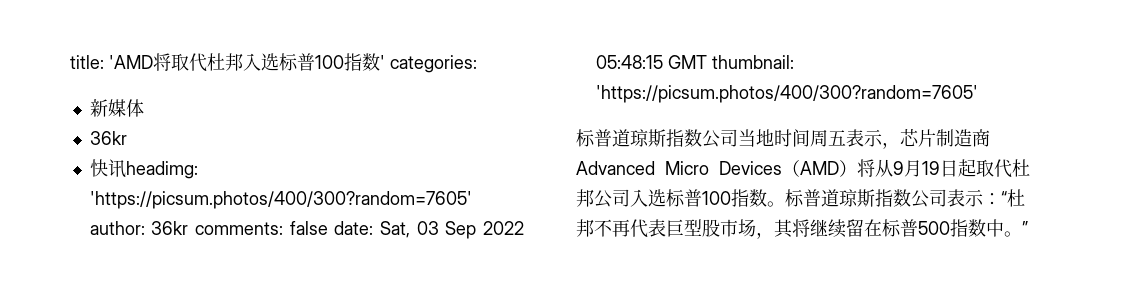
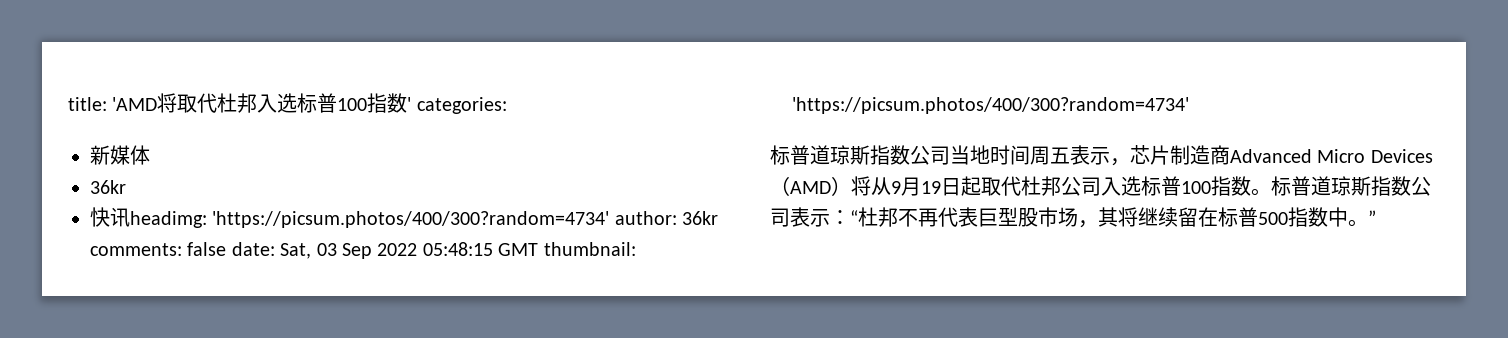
- 快讯headimg: 'https://picsum.photos/400/300?random=7605' author: 36kr comments: false date: Sat, 03 Sep 2022 05:48:15 GMT thumbnail: 'https://picsum.photos/400/300?random=7605'
+ 快讯headimg: 'https://picsum.photos/400/300?random=4734' author: 36kr comments: false date: Sat, 03 Sep 2022 05:48:15 GMT thumbnail: 'https://picsum.photos/400/300?random=4734'

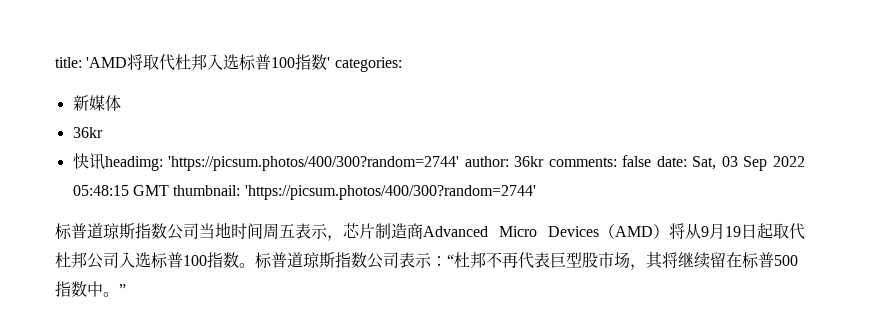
- 快讯headimg: 'https://picsum.photos/400/300?random=4734' author: 36kr comments: false date: Sat, 03 Sep 2022 05:48:15 GMT thumbnail: 'https://picsum.photos/400/300?random=4734'
+ 快讯headimg: 'https://picsum.photos/400/300?random=2744' author: 36kr comments: false date: Sat, 03 Sep 2022 05:48:15 GMT thumbnail: 'https://picsum.photos/400/300?random=2744'

